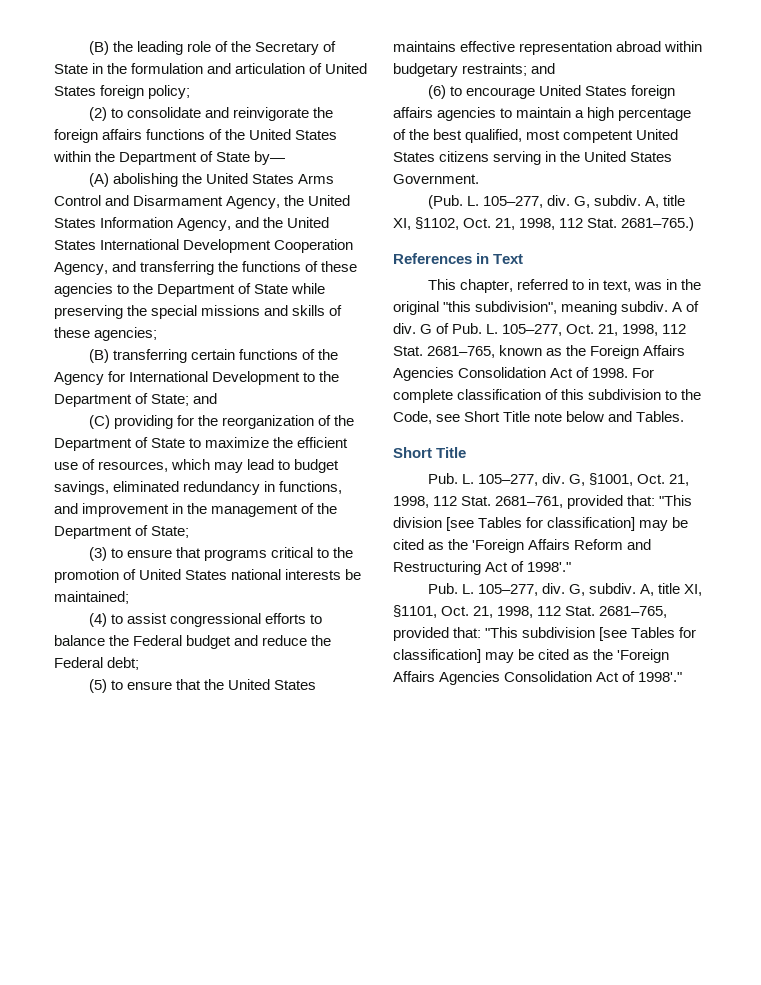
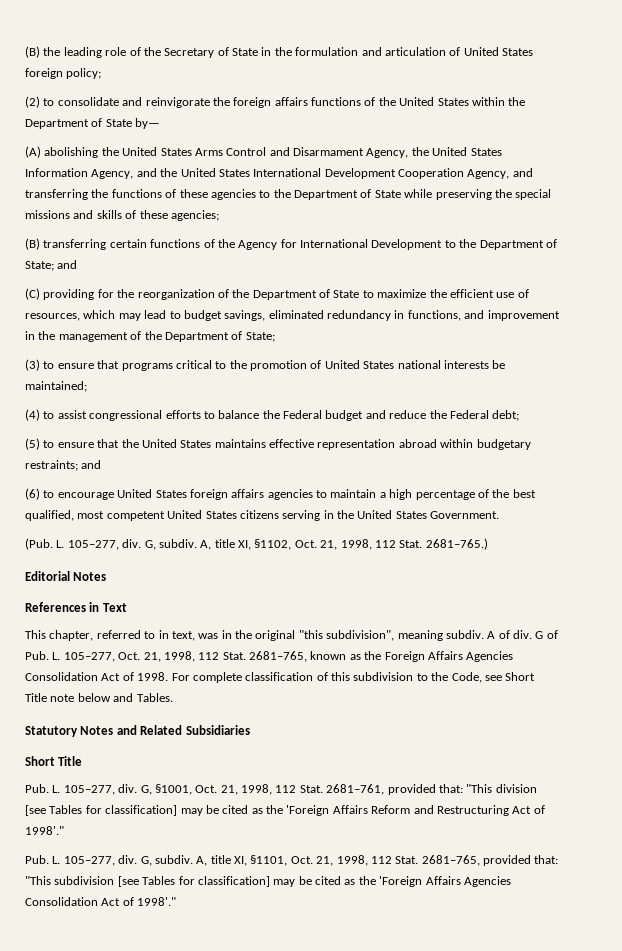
+ Editorial Notes
+ Statutory Notes and Related Subsidiaries

